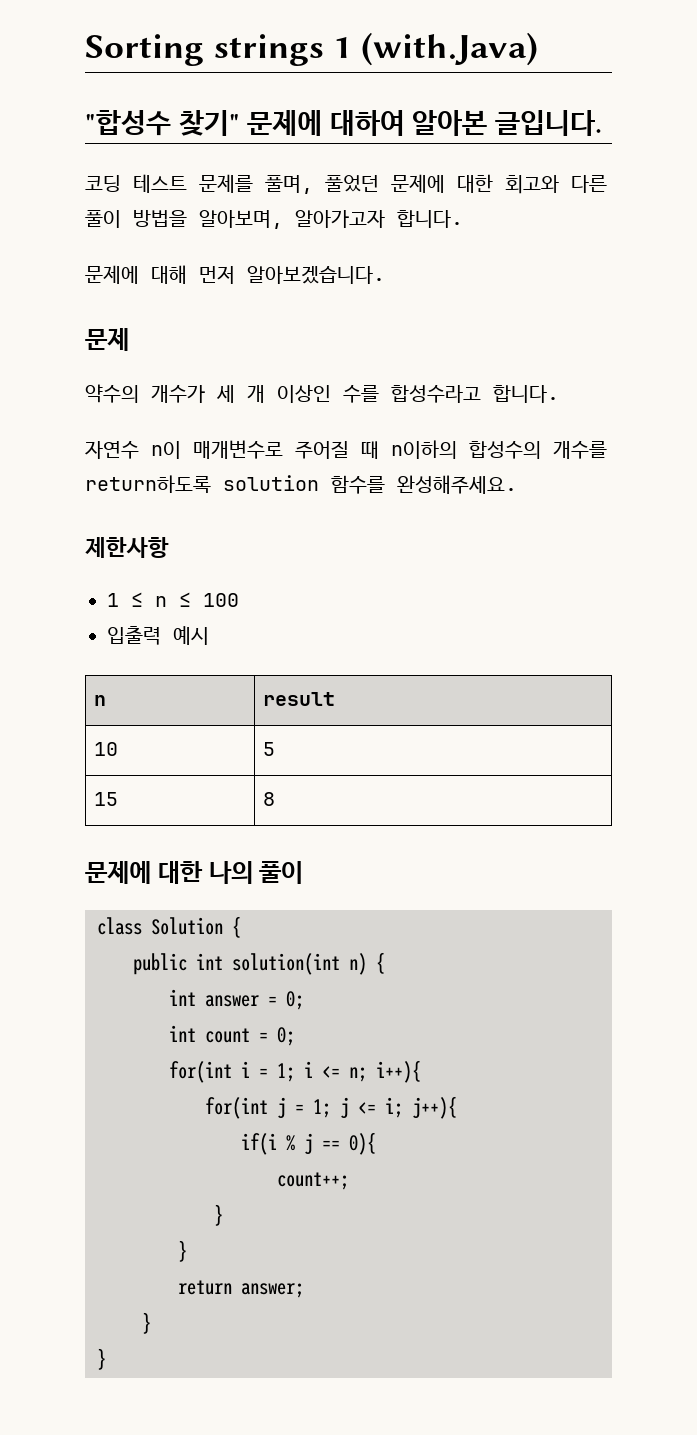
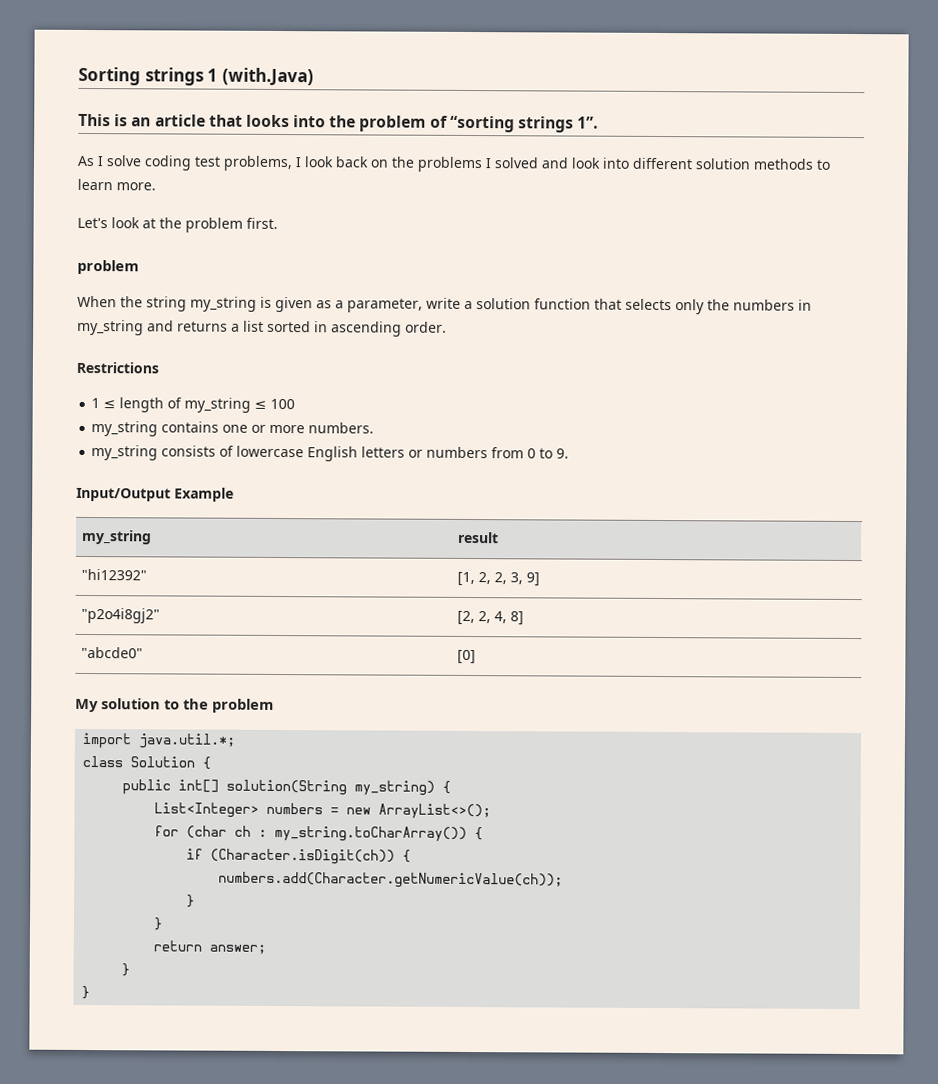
- "합성수 찾기" 문제에 대하여 알아본 글입니다.
- 코딩 테스트 문제를 풀며, 풀었던 문제에 대한 회고와 다른 풀이 방법을 알아보며, 알아가고자 합니다.
- 문제에 대해 먼저 알아보겠습니다.
- 문제
- 약수의 개수가 세 개 이상인 수를 합성수라고 합니다.
- 자연수 n이 매개변수로 주어질 때 n이하의 합성수의 개수를 return하도록 solution 함수를 완성해주세요.
- 제한사항
+ This is an article that looks into the problem of “sorting strings 1”.
+ As I solve coding test problems, I look back on the problems I solved and look into different solution methods to learn more.
+ Let's look at the problem first.
+ problem
+ When the string my_string is given as a parameter, write a solution function that selects only the numbers in my_string and returns a list sorted in ascending order.
+ Restrictions
- 1 ≤ n ≤ 100
+ 1 ≤ length of my_string ≤ 100
- 입출력 예시
- n | result
- 10 | 5
- 15 | 8
- 문제에 대한 나의 풀이
+ my_string contains one or more numbers.
+ my_string consists of lowercase English letters or numbers from 0 to 9.
+ Input/Output Example
+ my_string | result
+ "hi12392" | [1, 2, 2, 3, 9]
+ "p2o4i8gj2" | [2, 2, 4, 8]
+ "abcde0" | [0]
+ My solution to the problem
+ import java.util.*;
  class Solution {
- public int solution(int n) {
- int answer = 0;
- int count = 0;
- for(int i = 1; i <= n; i++){
- for(int j = 1; j <= i; j++){
- if(i % j == 0){
- count++;
+ public int[] solution(String my_string) {
+ List<Integer> numbers = new ArrayList<>();
+ for (char ch : my_string.toCharArray()) {
+ if (Character.isDigit(ch)) {
+ numbers.add(Character.getNumericValue(ch));

